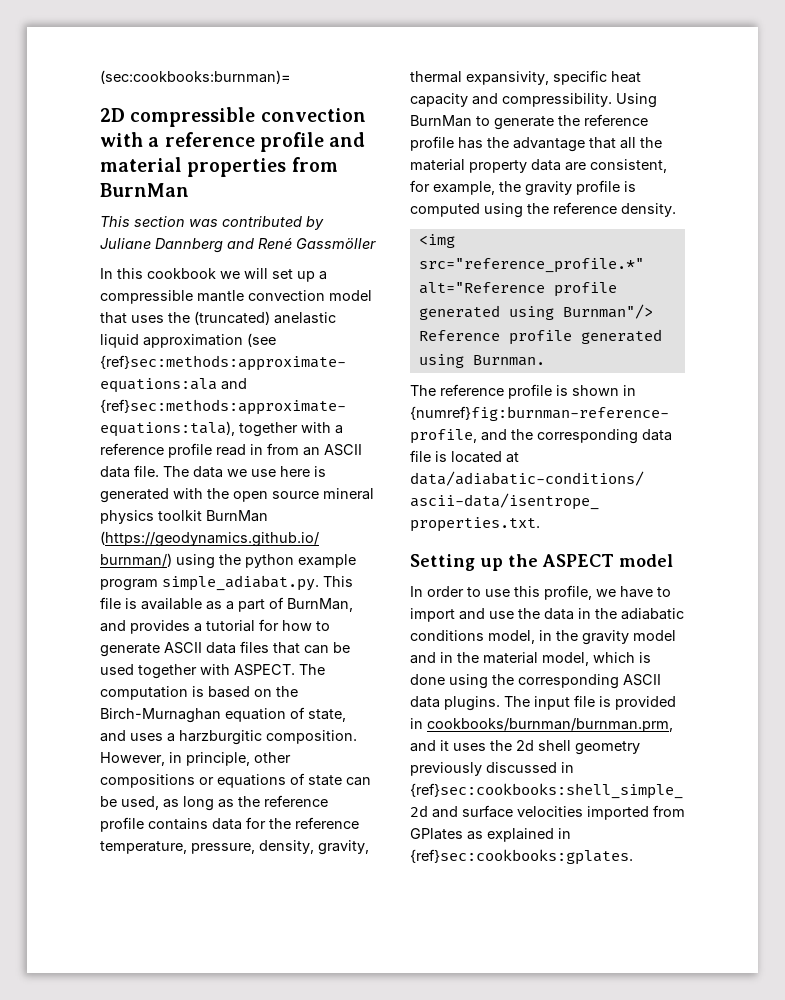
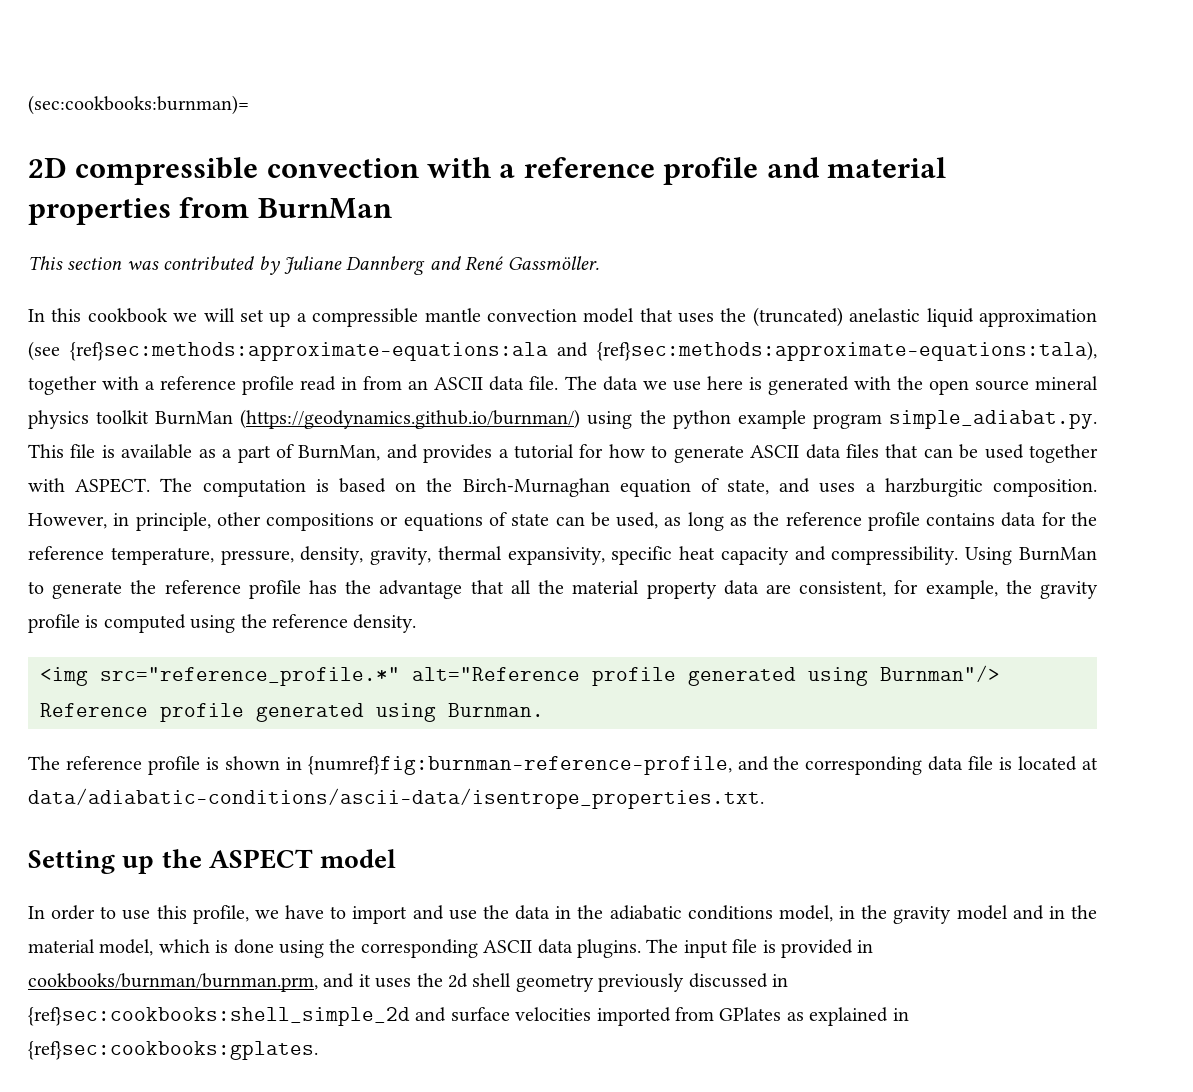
- This section was contributed by Juliane Dannberg and René Gassmöller
+ This section was contributed by Juliane Dannberg and René Gassmöller.

